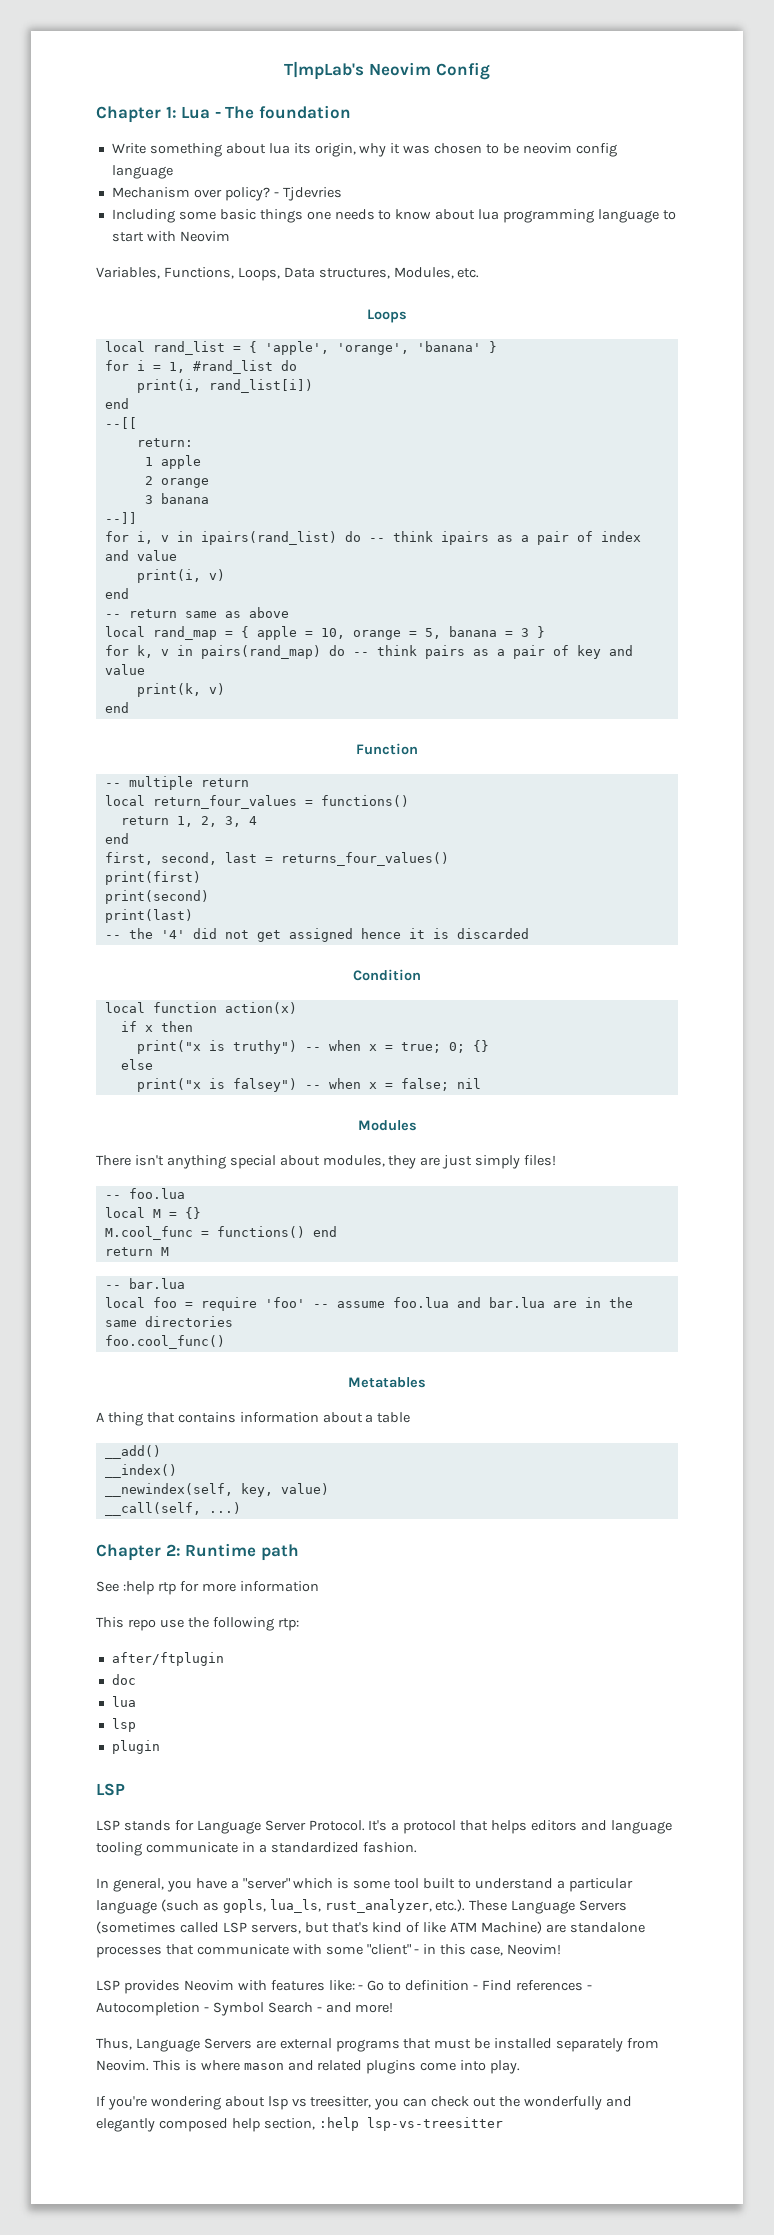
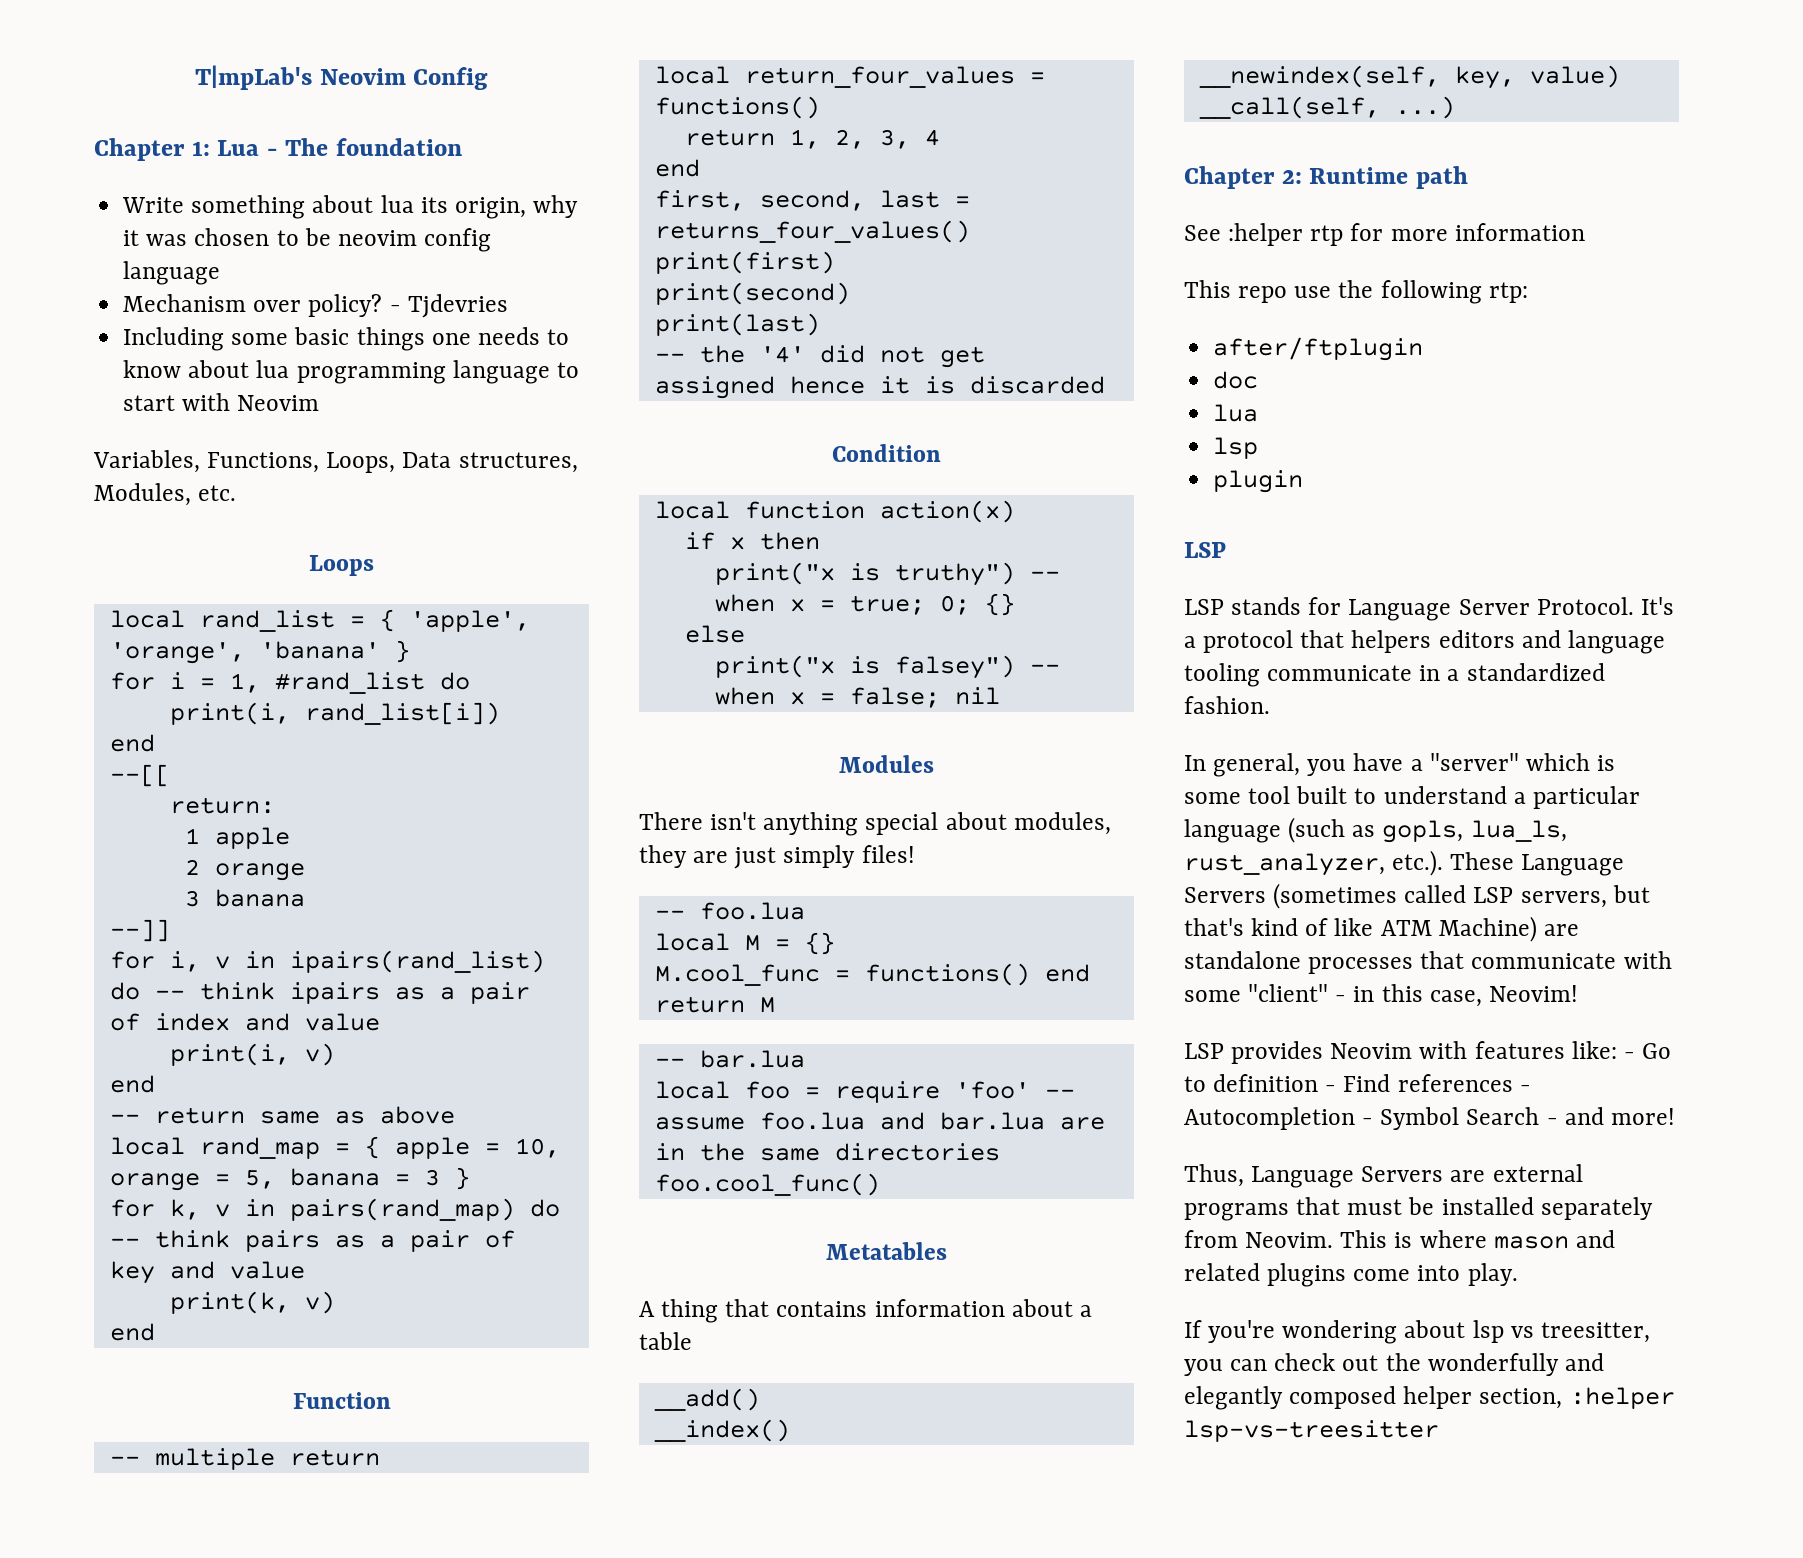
- See :help rtp for more information
+ See :helper rtp for more information
- It's a protocol that helps editors and language tooling communicate in a standardized fashion.
+ It's a protocol that helpers editors and language tooling communicate in a standardized fashion.
- If you're wondering about lsp vs treesitter, you can check out the wonderfully and elegantly composed help section, :help lsp-vs-treesitter
+ If you're wondering about lsp vs treesitter, you can check out the wonderfully and elegantly composed helper section, :helper lsp-vs-treesitter

